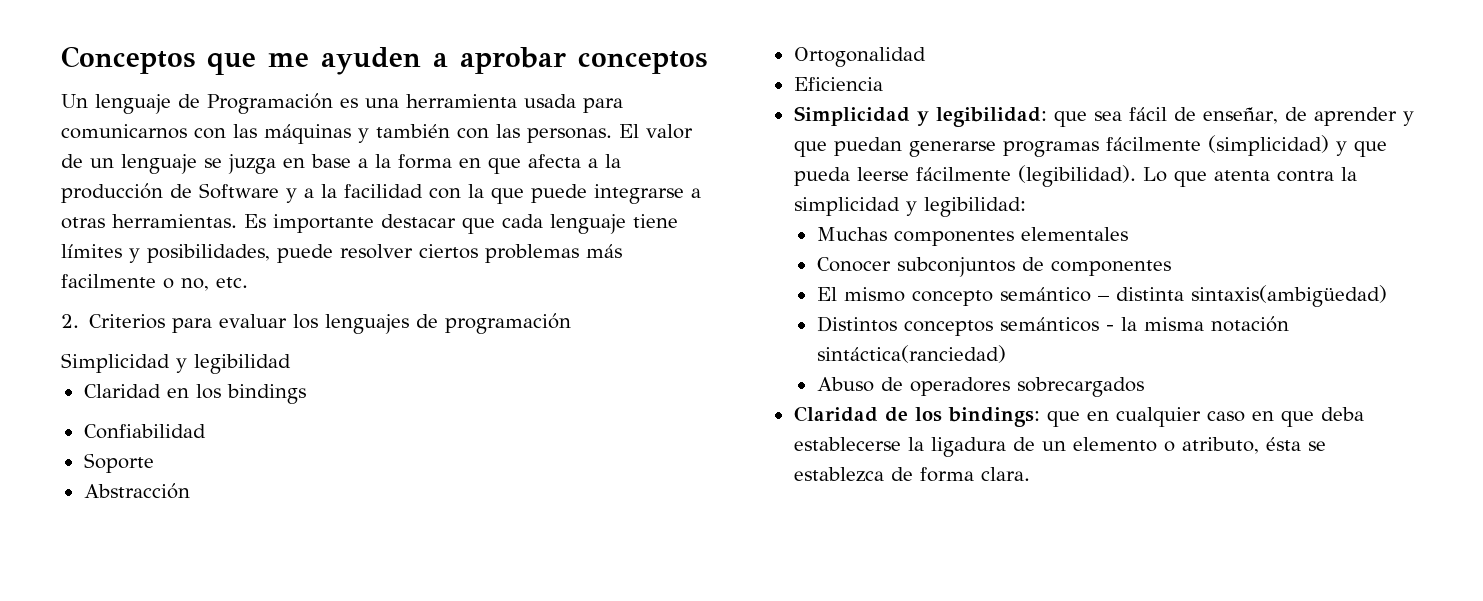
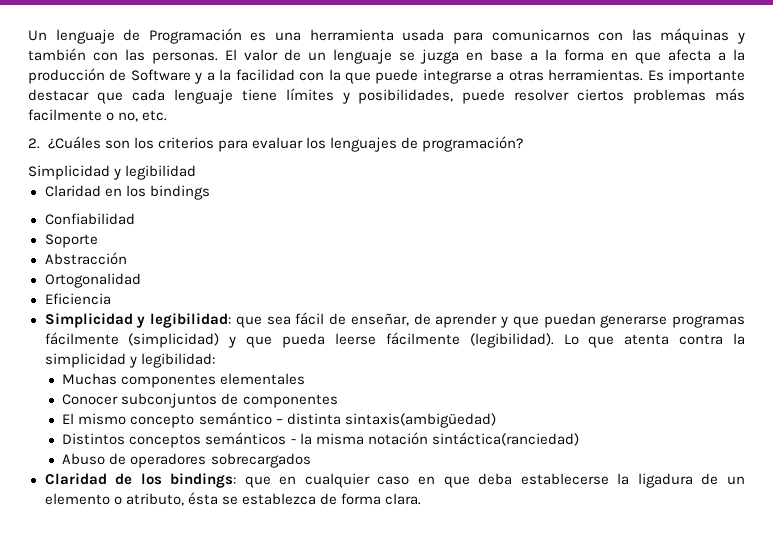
- Conceptos que me ayuden a aprobar conceptos
- 2. Criterios para evaluar los lenguajes de programación
+ 2. ¿Cuáles son los criterios para evaluar los lenguajes de programación?

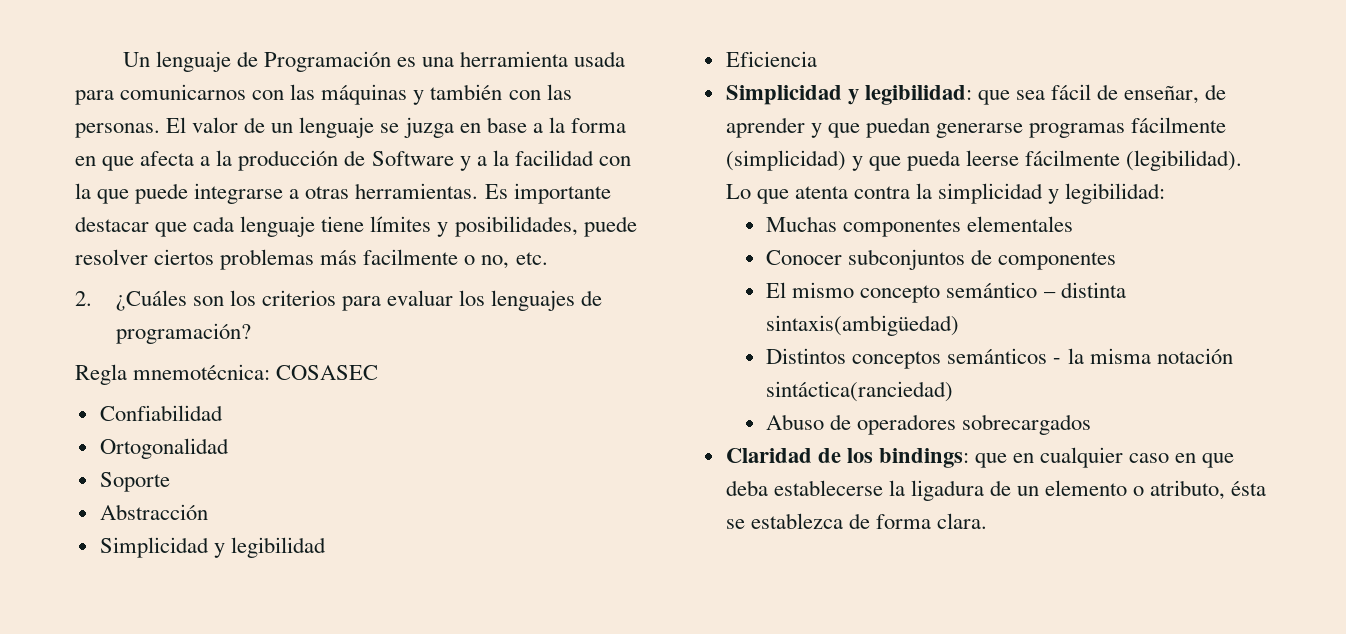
- Simplicidad y legibilidad
- Claridad en los bindings
+ Regla mnemotécnica: COSASEC
+ Ortogonalidad
- Ortogonalidad
+ Simplicidad y legibilidad

